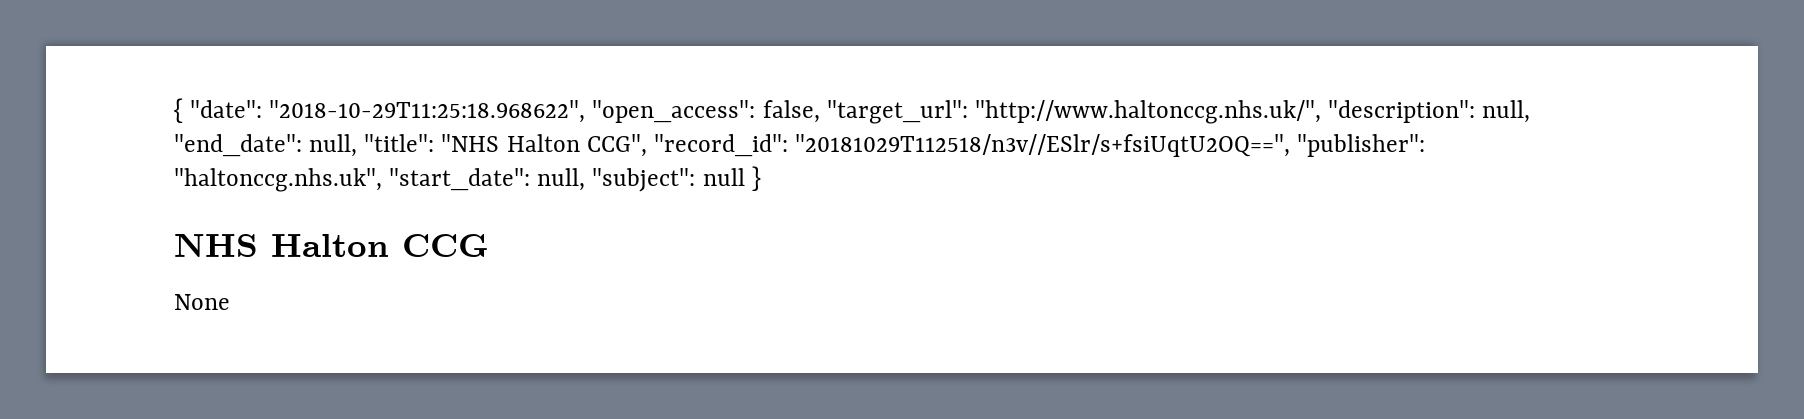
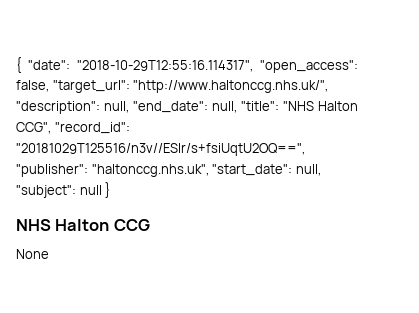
- { "date": "2018-10-29T11:25:18.968622", "open_access": false, "target_url": "http://www.haltonccg.nhs.uk/", "description": null, "end_date": null, "title": "NHS Halton CCG", "record_id": "20181029T112518/n3v//ESlr/s+fsiUqtU2OQ==", "publisher": "haltonccg.nhs.uk", "start_date": null, "subject": null }
+ { "date": "2018-10-29T12:55:16.114317", "open_access": false, "target_url": "http://www.haltonccg.nhs.uk/", "description": null, "end_date": null, "title": "NHS Halton CCG", "record_id": "20181029T125516/n3v//ESlr/s+fsiUqtU2OQ==", "publisher": "haltonccg.nhs.uk", "start_date": null, "subject": null }

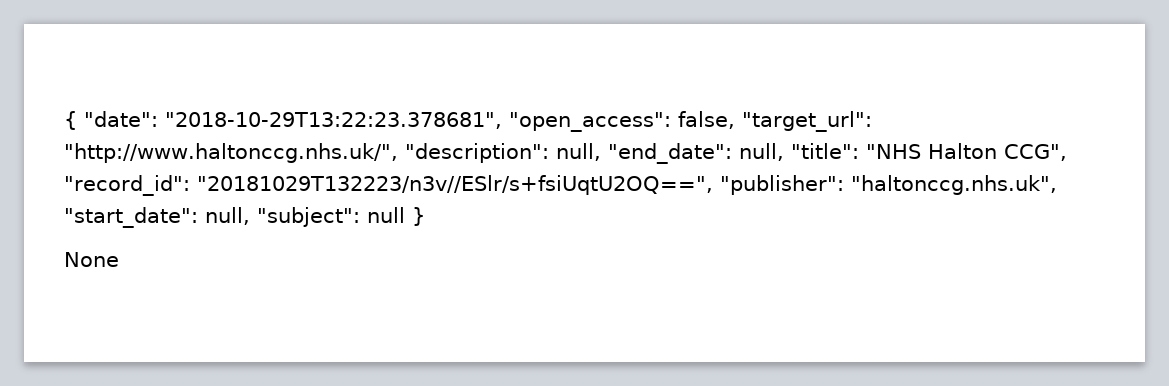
- { "date": "2018-10-29T12:55:16.114317", "open_access": false, "target_url": "http://www.haltonccg.nhs.uk/", "description": null, "end_date": null, "title": "NHS Halton CCG", "record_id": "20181029T125516/n3v//ESlr/s+fsiUqtU2OQ==", "publisher": "haltonccg.nhs.uk", "start_date": null, "subject": null }
+ { "date": "2018-10-29T13:22:23.378681", "open_access": false, "target_url": "http://www.haltonccg.nhs.uk/", "description": null, "end_date": null, "title": "NHS Halton CCG", "record_id": "20181029T132223/n3v//ESlr/s+fsiUqtU2OQ==", "publisher": "haltonccg.nhs.uk", "start_date": null, "subject": null }
- NHS Halton CCG

